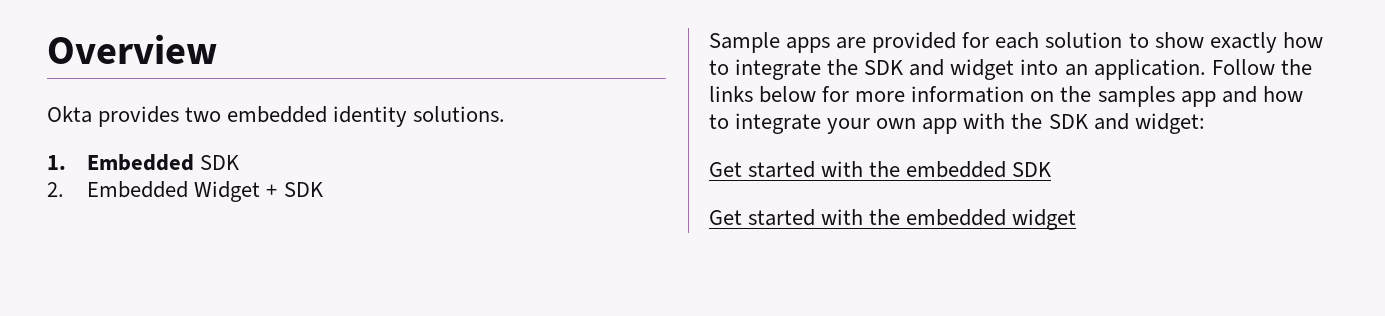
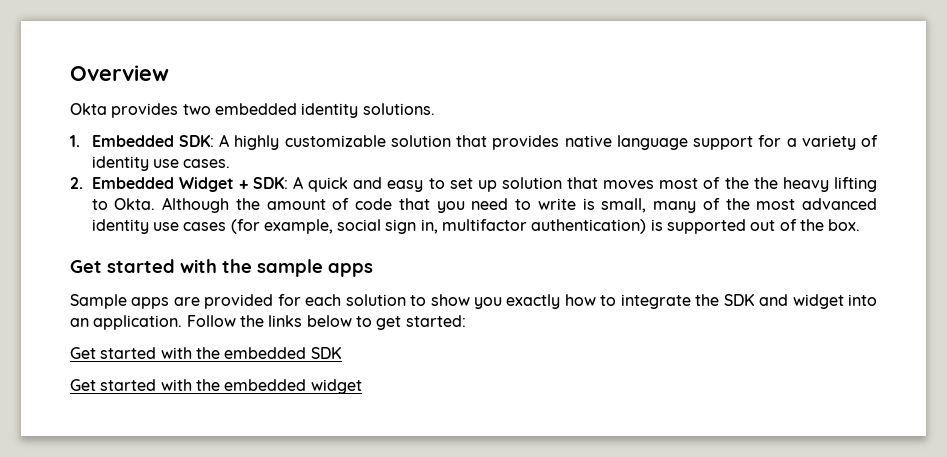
- 1. Embedded SDK
- 2. Embedded Widget + SDK
+ 1. Embedded SDK: A highly customizable solution that provides native language support for a variety of identity use cases.
+ 2. Embedded Widget + SDK: A quick and easy to set up solution that moves most of the the heavy lifting to Okta. Although the amount of code that you need to write is small, many of the most advanced identity use cases (for example, social sign in, multifactor authentication) is supported out of the box.
+ Get started with the sample apps
- Sample apps are provided for each solution to show exactly how to integrate the SDK and widget into an application.
+ Sample apps are provided for each solution to show you exactly how to integrate the SDK and widget into an application.
- Follow the links below for more information on the samples app and how to integrate your own app with the SDK and widget:
+ Follow the links below to get started:

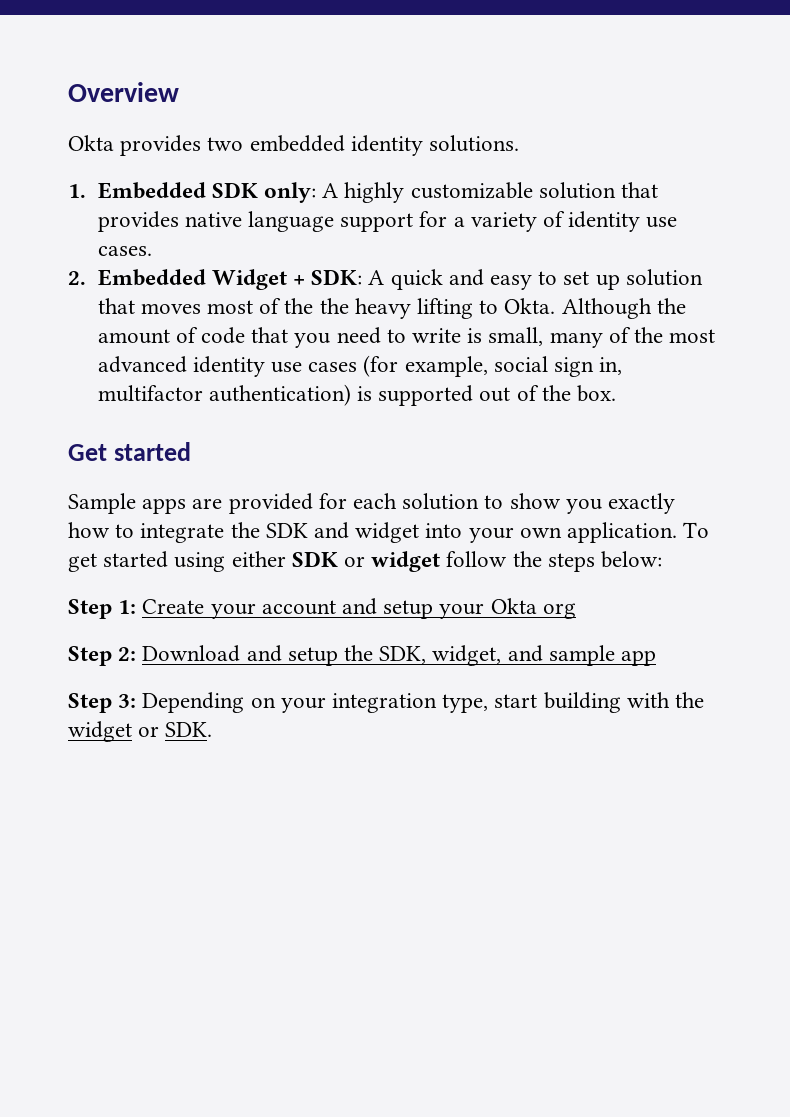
- 1. Embedded SDK: A highly customizable solution that provides native language support for a variety of identity use cases.
+ 1. Embedded SDK only: A highly customizable solution that provides native language support for a variety of identity use cases.
- Get started with the sample apps
+ Get started
- Sample apps are provided for each solution to show you exactly how to integrate the SDK and widget into an application. Follow the links below to get started:
- Get started with the embedded SDK
- Get started with the embedded widget
+ Sample apps are provided for each solution to show you exactly how to integrate the SDK and widget into your own application. To get started using either SDK or widget follow the steps below:
+ Step 1: Create your account and setup your Okta org
+ Step 2: Download and setup the SDK, widget, and sample app
+ Step 3: Depending on your integration type, start building with the widget or SDK.

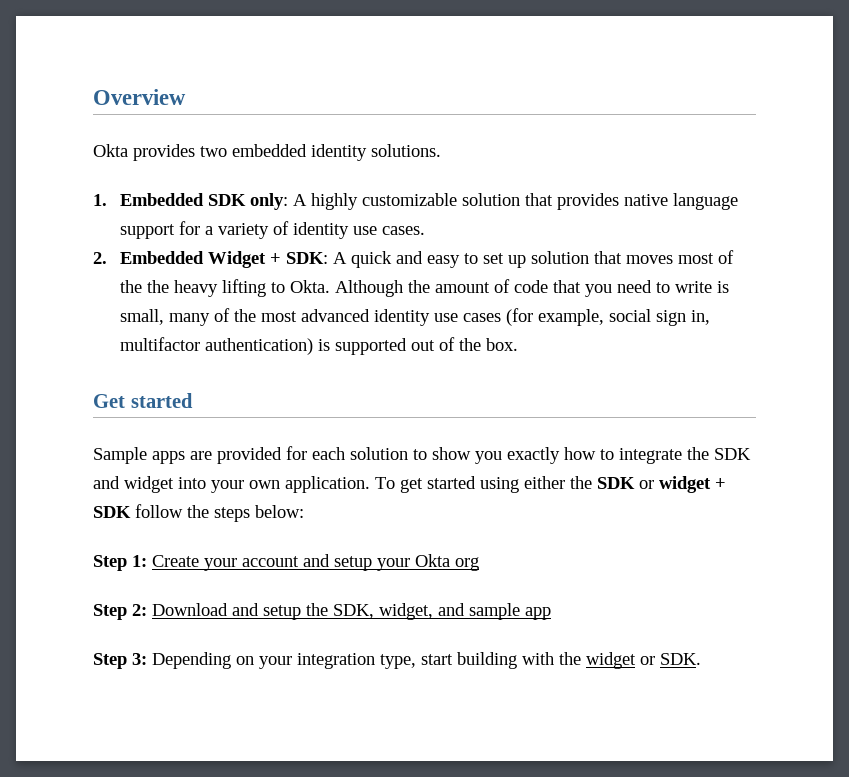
- To get started using either SDK or widget follow the steps below:
+ To get started using either the SDK or widget + SDK follow the steps below:

